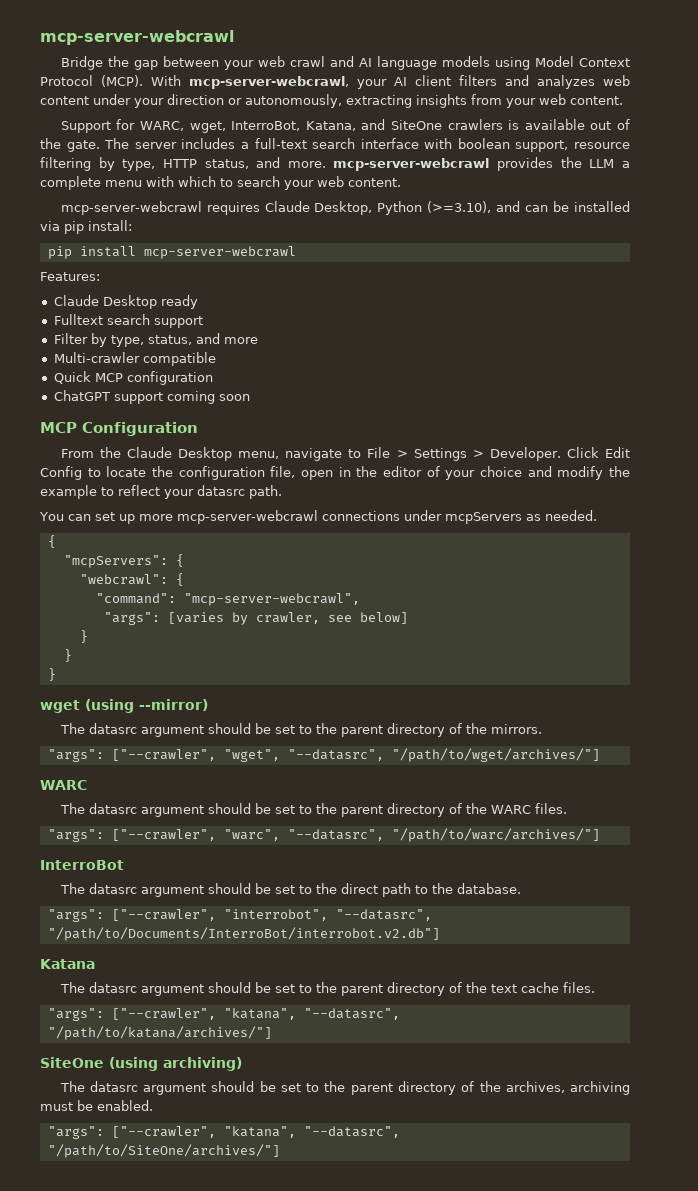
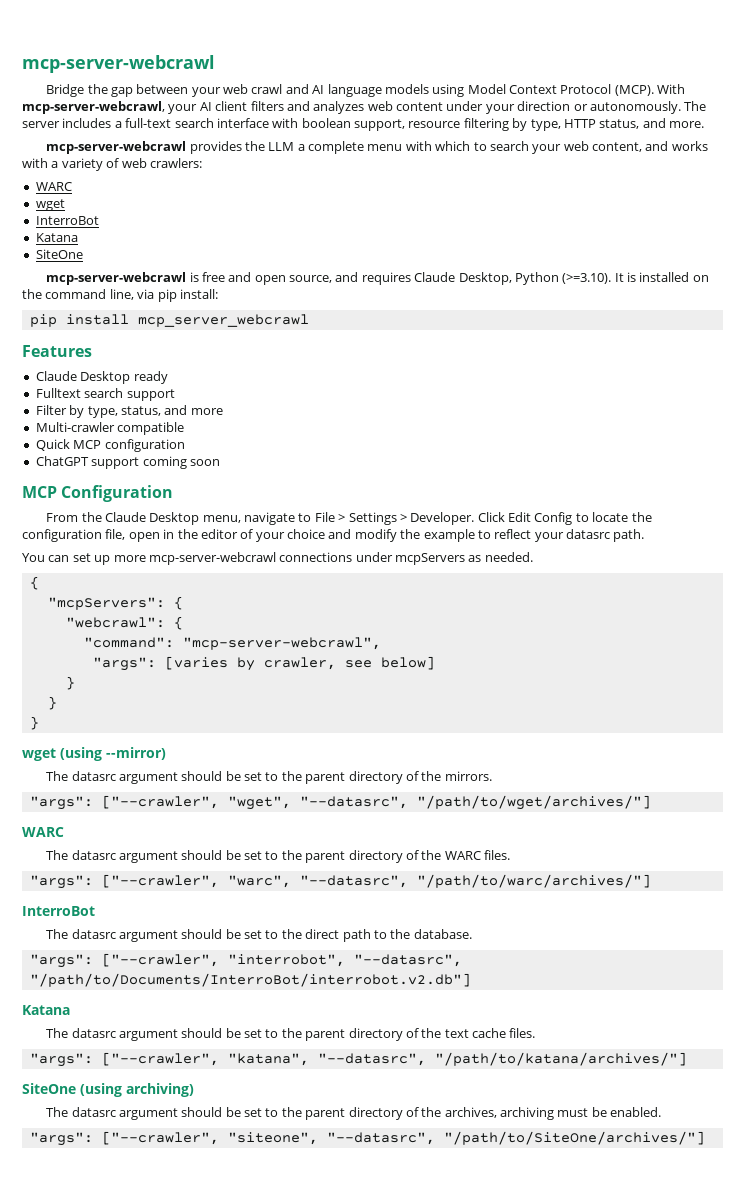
- With mcp-server-webcrawl, your AI client filters and analyzes web content under your direction or autonomously, extracting insights from your web content.
- Support for WARC, wget, InterroBot, Katana, and SiteOne crawlers is available out of the gate.
+ With mcp-server-webcrawl, your AI client filters and analyzes web content under your direction or autonomously.
- The server includes a full-text search interface with boolean support, resource filtering by type, HTTP status, and more. mcp-server-webcrawl provides the LLM a complete menu with which to search your web content.
- mcp-server-webcrawl requires Claude Desktop, Python (>=3.10), and can be installed via pip install:
+ The server includes a full-text search interface with boolean support, resource filtering by type, HTTP status, and more.
+ mcp-server-webcrawl provides the LLM a complete menu with which to search your web content, and works with a variety of web crawlers:
+ WARC
+ wget
+ InterroBot
+ Katana
+ SiteOne
+ mcp-server-webcrawl is free and open source, and requires Claude Desktop, Python (>=3.10). It is installed on the command line, via pip install:
- pip install mcp-server-webcrawl
- Features:
+ pip install mcp_server_webcrawl
+ Features
- "args": ["--crawler", "katana", "--datasrc", "/path/to/SiteOne/archives/"]
+ "args": ["--crawler", "siteone", "--datasrc", "/path/to/SiteOne/archives/"]

